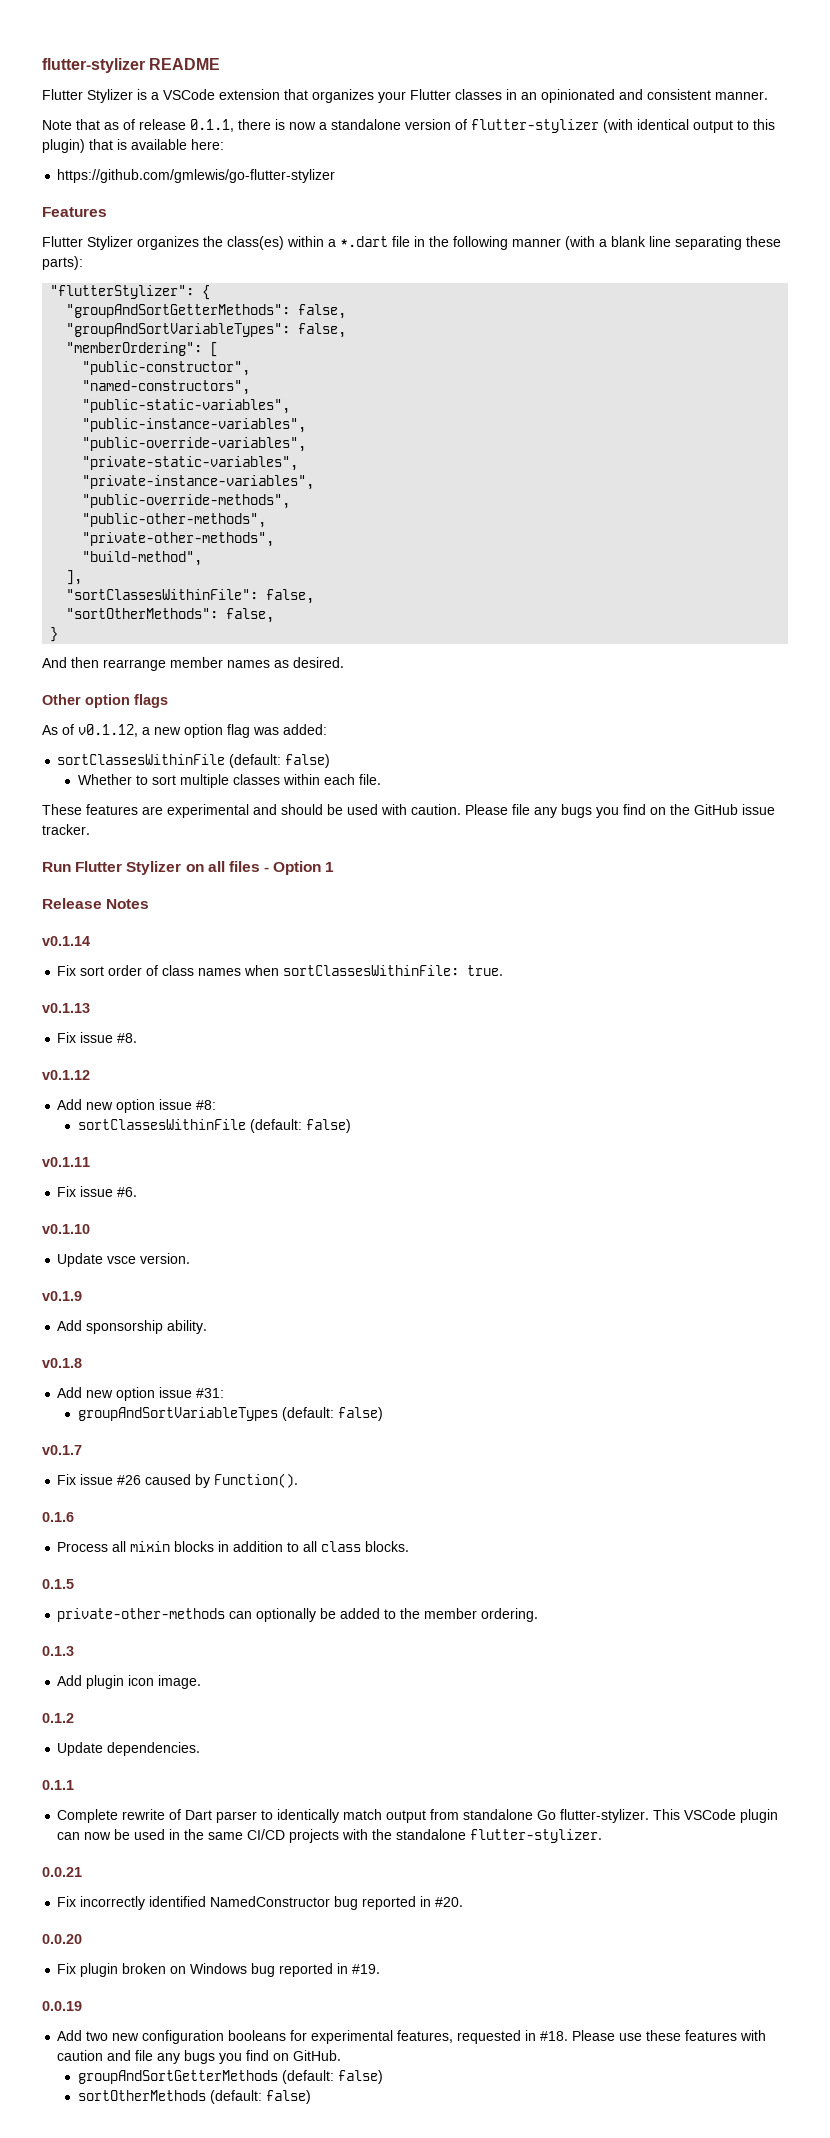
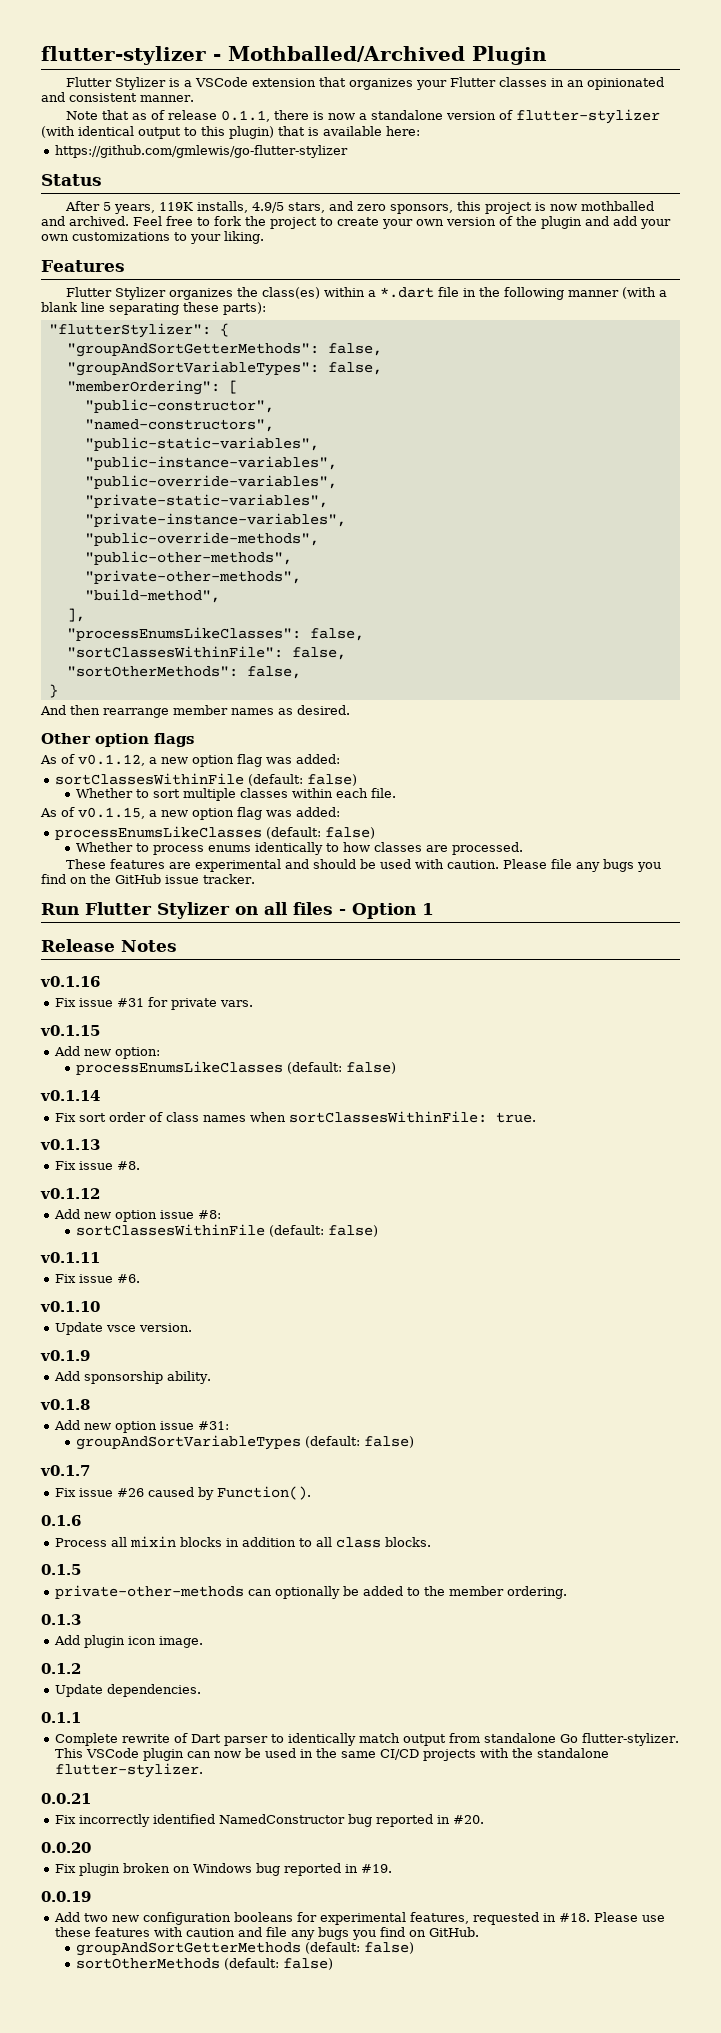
- flutter-stylizer README
+ flutter-stylizer - Mothballed/Archived Plugin
+ Status
+ After 5 years, 119K installs, 4.9/5 stars, and zero sponsors, this project is now mothballed and archived. Feel free to fork the project to create your own version of the plugin and add your own customizations to your liking.
+ "processEnumsLikeClasses": false,
+ As of v0.1.15, a new option flag was added:
+ processEnumsLikeClasses (default: false)
+ Whether to process enums identically to how classes are processed.
+ v0.1.16
+ Fix issue #31 for private vars.
+ v0.1.15
+ Add new option:
+ processEnumsLikeClasses (default: false)

